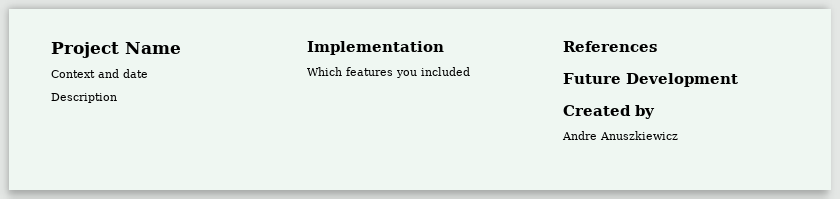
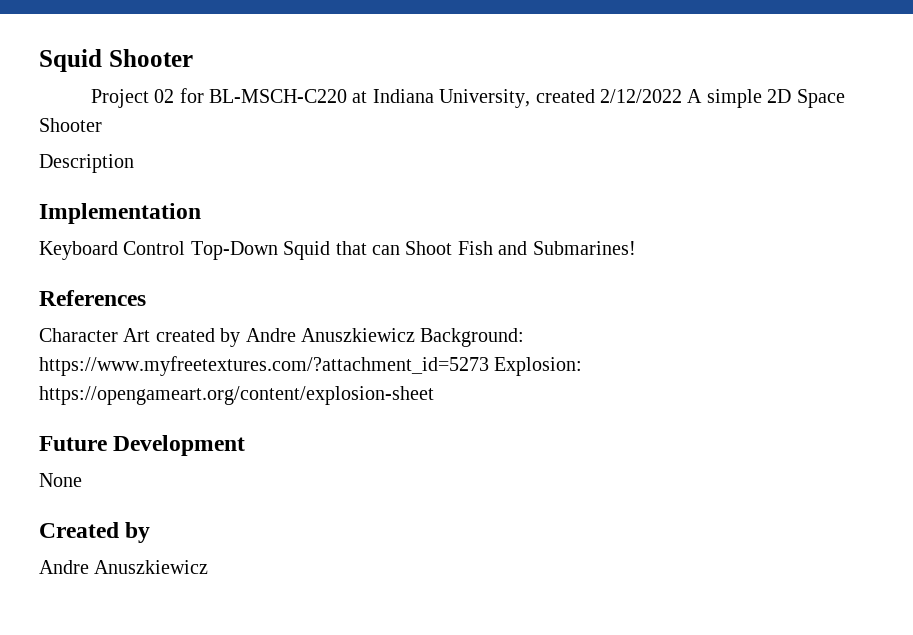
- Project Name
- Context and date
+ Squid Shooter
+ Project 02 for BL-MSCH-C220 at Indiana University, created 2/12/2022 A simple 2D Space Shooter
  Description
  Implementation
- Which features you included
+ Keyboard Control Top-Down Squid that can Shoot Fish and Submarines!
  References
+ Character Art created by Andre Anuszkiewicz Background: https://www.myfreetextures.com/?attachment_id=5273 Explosion: https://opengameart.org/content/explosion-sheet
+ None

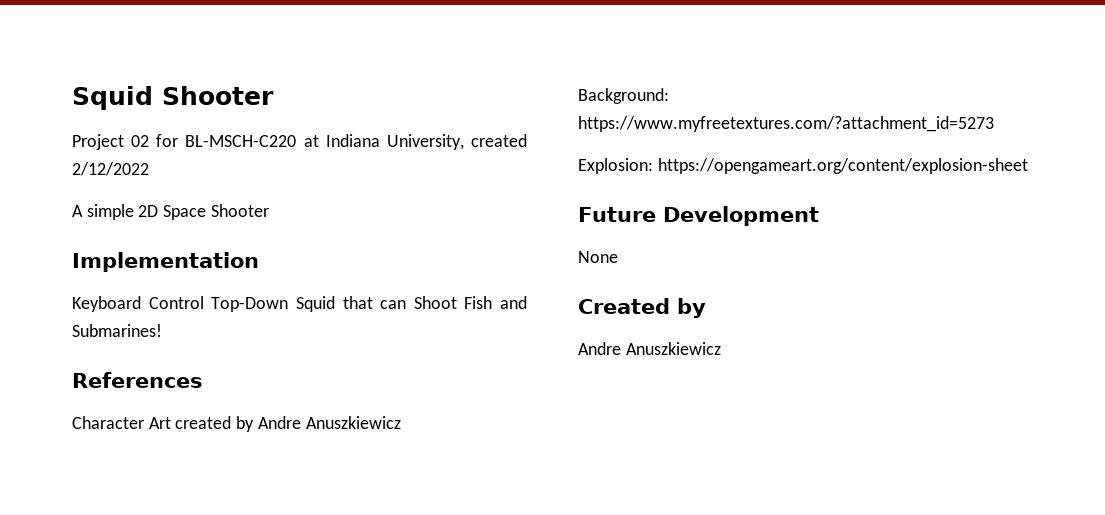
- Project 02 for BL-MSCH-C220 at Indiana University, created 2/12/2022 A simple 2D Space Shooter
+ Project 02 for BL-MSCH-C220 at Indiana University, created 2/12/2022
+ A simple 2D Space Shooter
- Description
- Character Art created by Andre Anuszkiewicz Background: https://www.myfreetextures.com/?attachment_id=5273 Explosion: https://opengameart.org/content/explosion-sheet
+ Character Art created by Andre Anuszkiewicz
+ Background: https://www.myfreetextures.com/?attachment_id=5273
+ Explosion: https://opengameart.org/content/explosion-sheet

